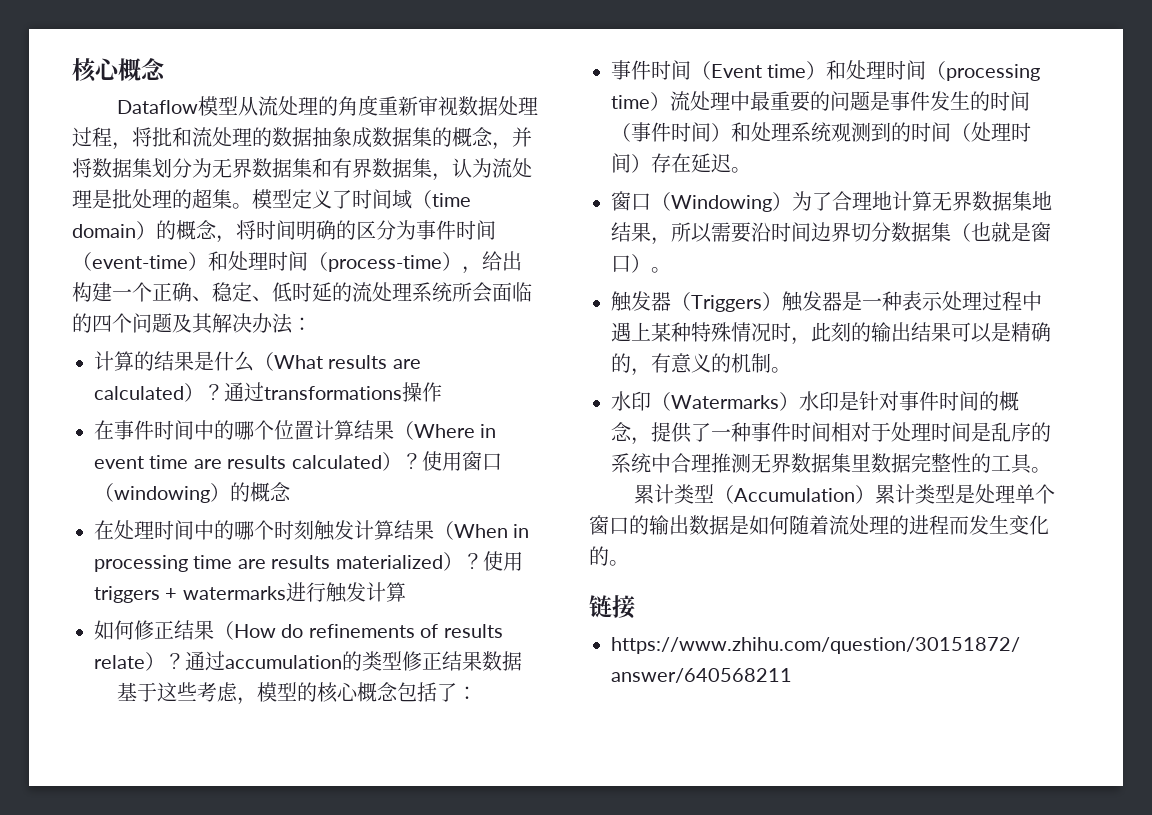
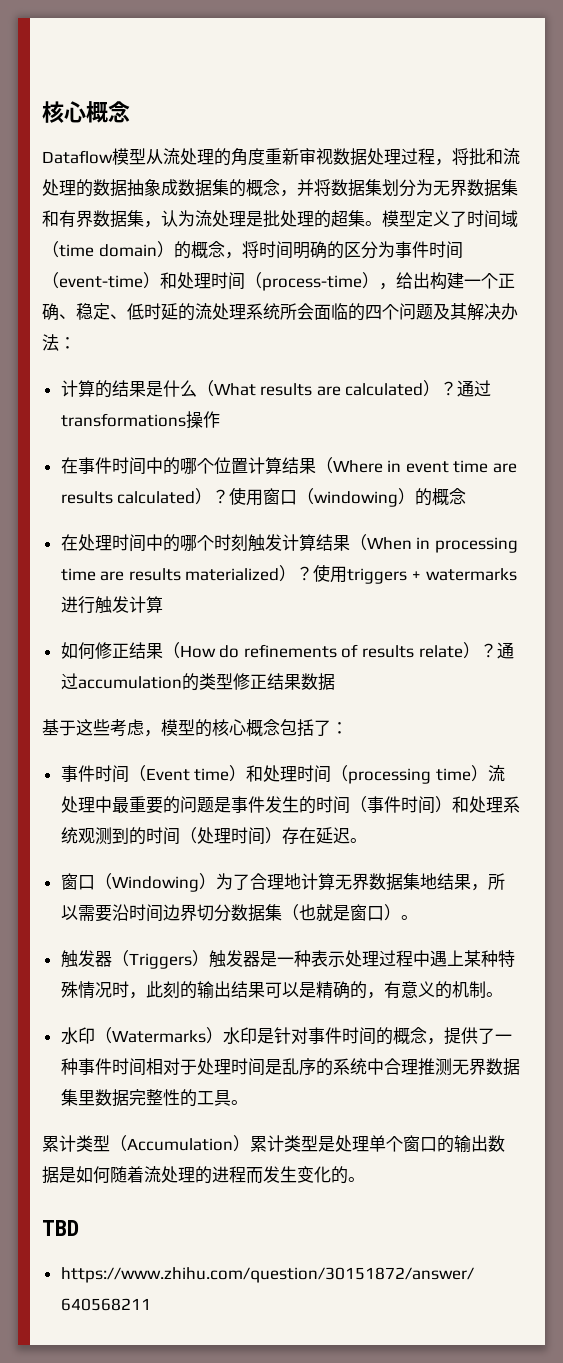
- 链接
+ TBD

